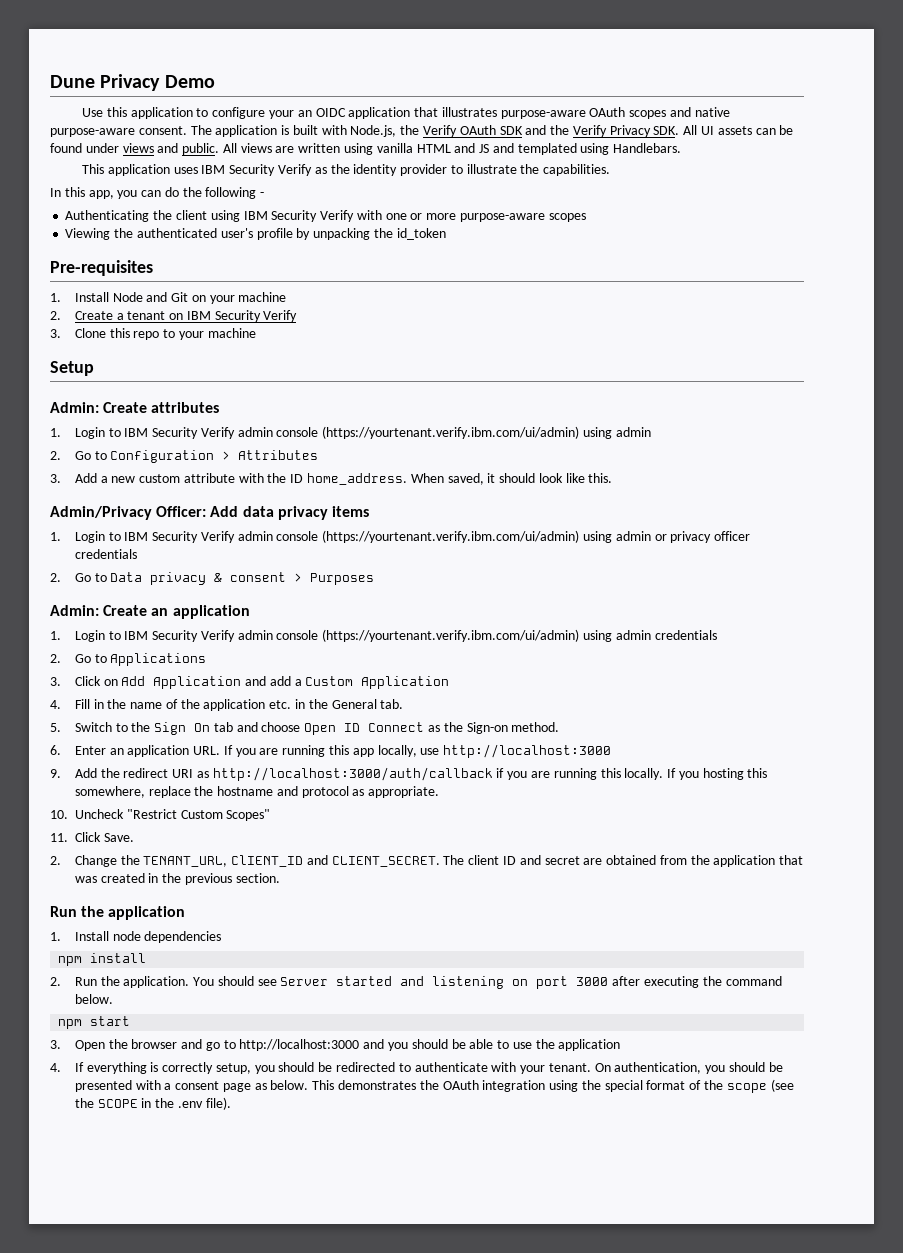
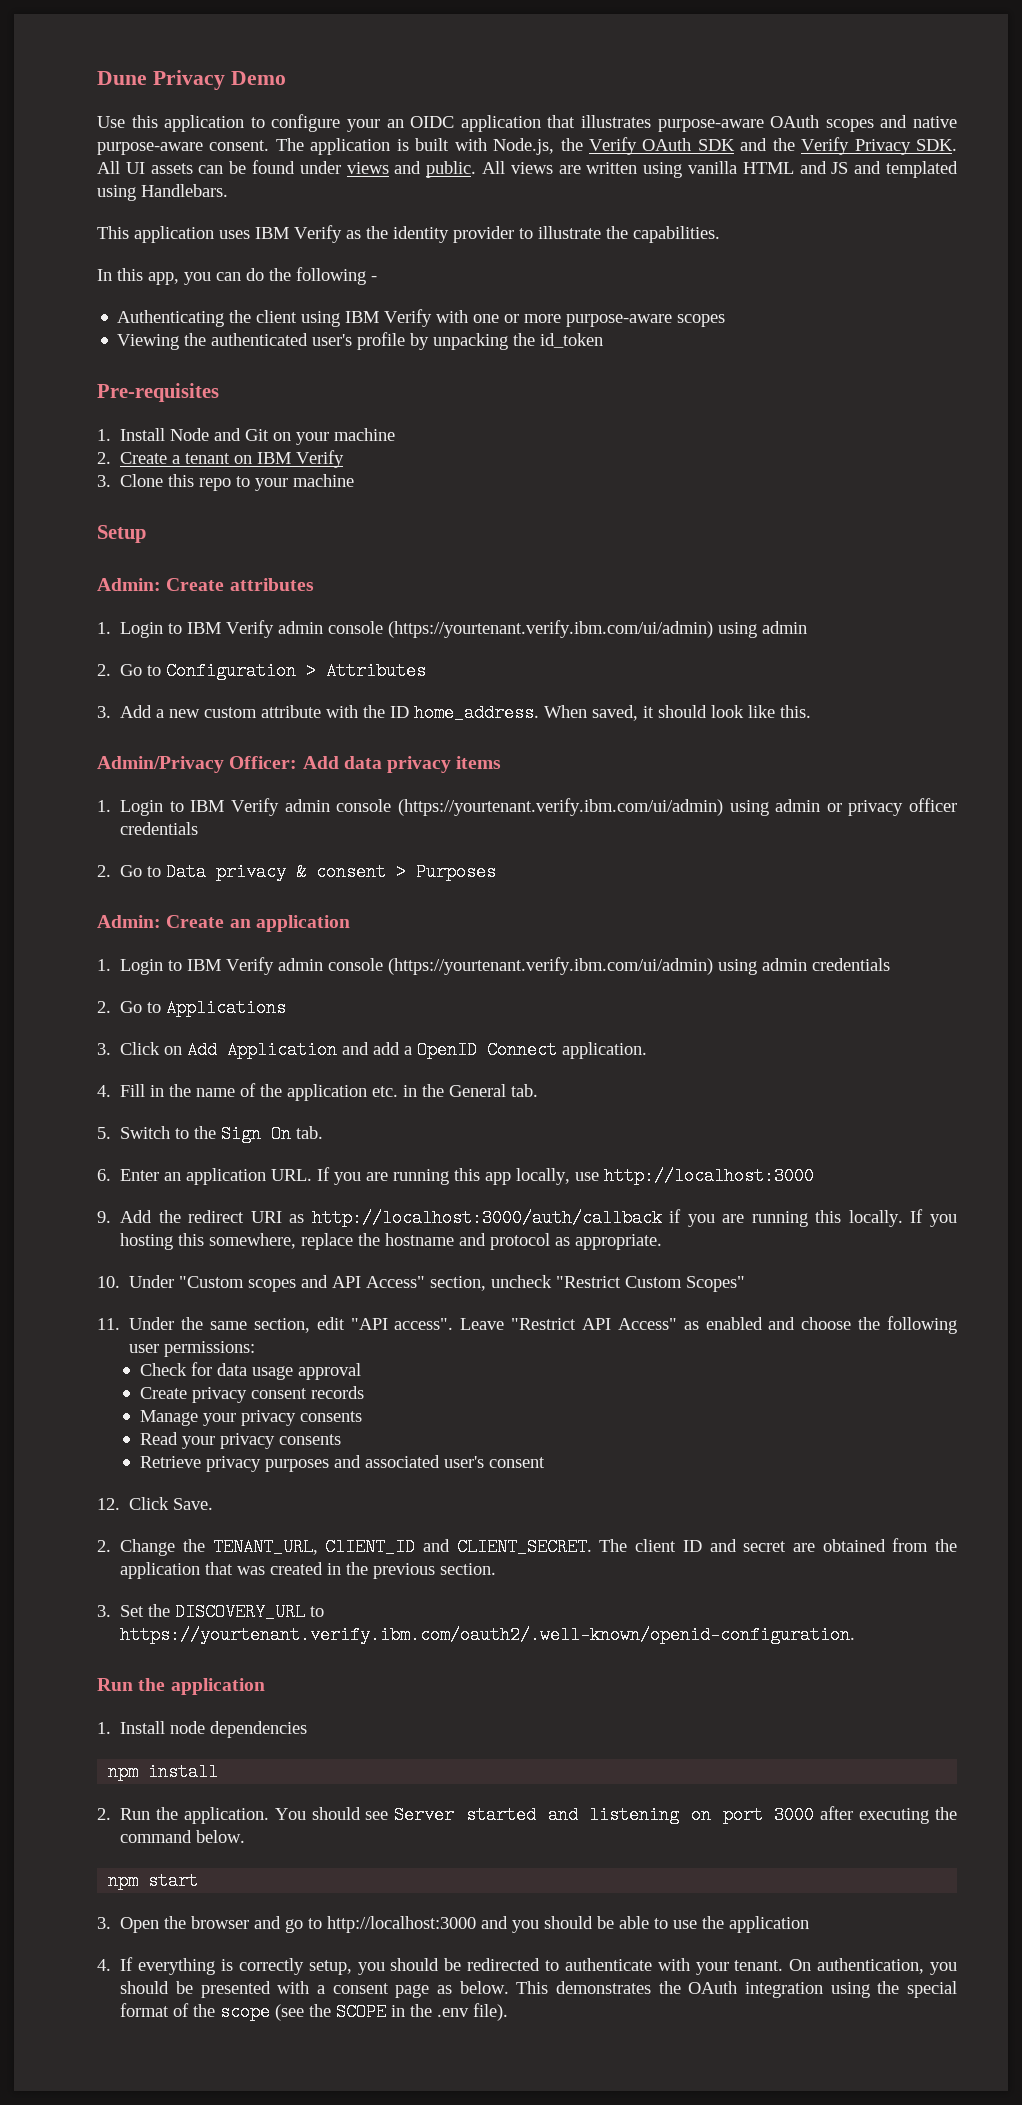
- This application uses IBM Security Verify as the identity provider to illustrate the capabilities.
+ This application uses IBM Verify as the identity provider to illustrate the capabilities.
- Authenticating the client using IBM Security Verify with one or more purpose-aware scopes
+ Authenticating the client using IBM Verify with one or more purpose-aware scopes
- 2. Create a tenant on IBM Security Verify
+ 2. Create a tenant on IBM Verify
  Admin: Create attributes
- 1. Login to IBM Security Verify admin console (https://yourtenant.verify.ibm.com/ui/admin) using admin
+ 1. Login to IBM Verify admin console (https://yourtenant.verify.ibm.com/ui/admin) using admin
- 1. Login to IBM Security Verify admin console (https://yourtenant.verify.ibm.com/ui/admin) using admin or privacy officer credentials
+ 1. Login to IBM Verify admin console (https://yourtenant.verify.ibm.com/ui/admin) using admin or privacy officer credentials
- 1. Login to IBM Security Verify admin console (https://yourtenant.verify.ibm.com/ui/admin) using admin credentials
+ 1. Login to IBM Verify admin console (https://yourtenant.verify.ibm.com/ui/admin) using admin credentials
- 3. Click on Add Application and add a Custom Application
+ 3. Click on Add Application and add a OpenID Connect application.
- 5. Switch to the Sign On tab and choose Open ID Connect as the Sign-on method.
+ 5. Switch to the Sign On tab.
- 10. Uncheck "Restrict Custom Scopes"
- 11. Click Save.
+ 10. Under "Custom scopes and API Access" section, uncheck "Restrict Custom Scopes"
+ 11. Under the same section, edit "API access". Leave "Restrict API Access" as enabled and choose the following user permissions:
+ Check for data usage approval
+ Create privacy consent records
+ Manage your privacy consents
+ Read your privacy consents
+ Retrieve privacy purposes and associated user's consent
+ 12. Click Save.
+ 3. Set the DISCOVERY_URL to https://yourtenant.verify.ibm.com/oauth2/.well-known/openid-configuration.

